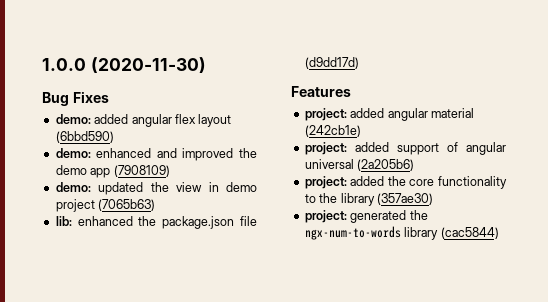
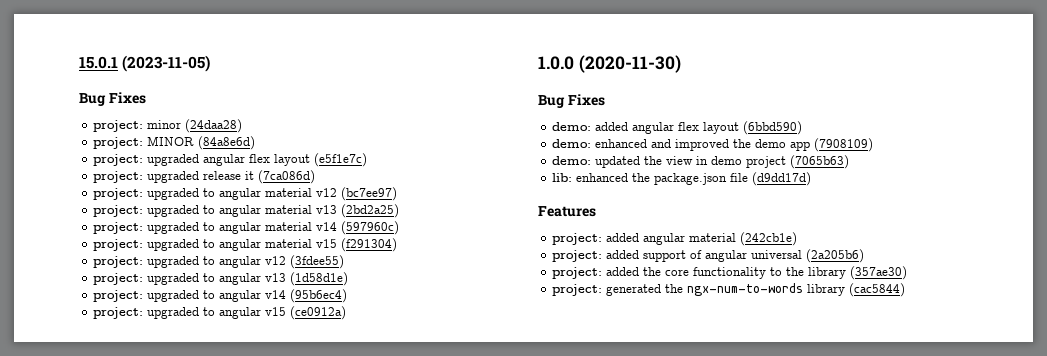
+ 15.0.1 (2023-11-05)
+ Bug Fixes
+ project: minor (24daa28)
+ project: MINOR (84a8e6d)
+ project: upgraded angular flex layout (e5f1e7c)
+ project: upgraded release it (7ca086d)
+ project: upgraded to angular material v12 (bc7ee97)
+ project: upgraded to angular material v13 (2bd2a25)
+ project: upgraded to angular material v14 (597960c)
+ project: upgraded to angular material v15 (f291304)
+ project: upgraded to angular v12 (3fdee55)
+ project: upgraded to angular v13 (1d58d1e)
+ project: upgraded to angular v14 (95b6ec4)
+ project: upgraded to angular v15 (ce0912a)

